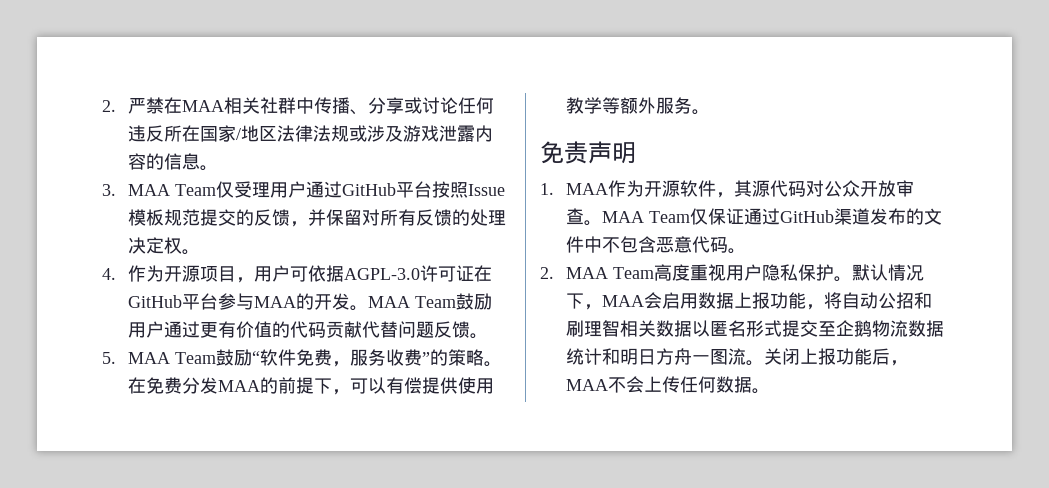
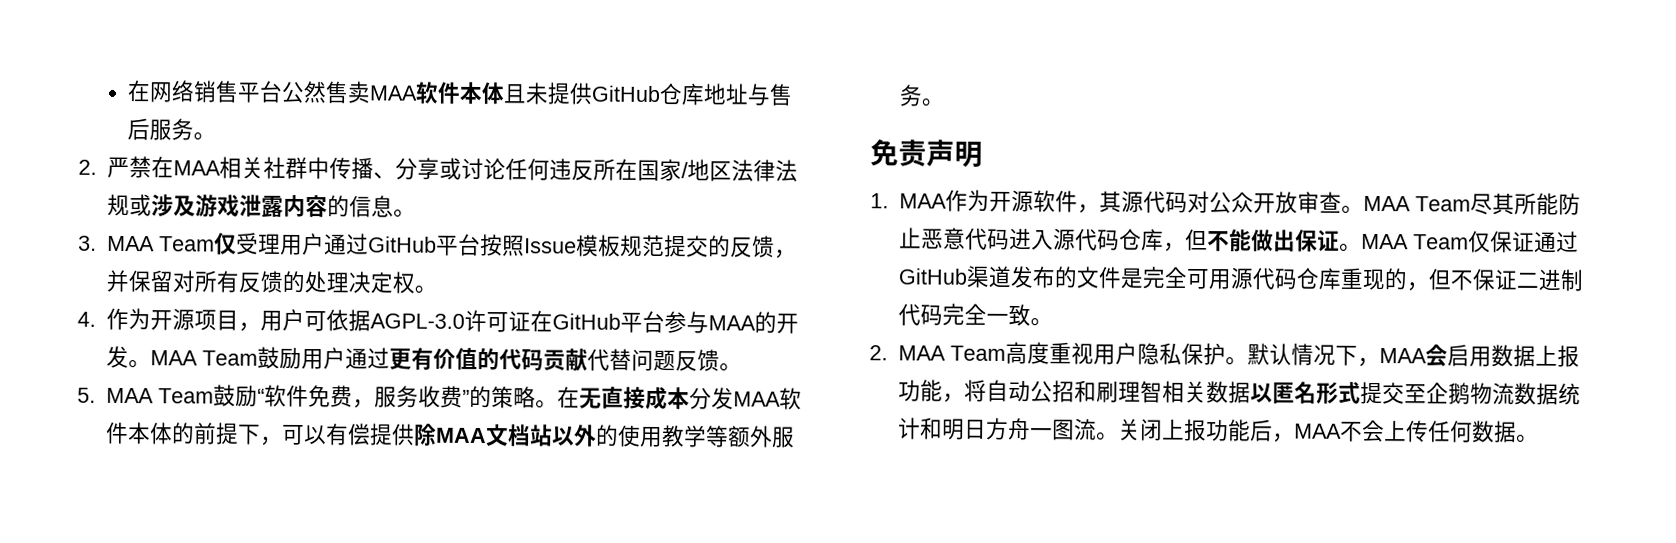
+ 在网络销售平台公然售卖MAA软件本体且未提供GitHub仓库地址与售后服务。
- 在免费分发MAA的前提下，可以有偿提供使用教学等额外服务。
+ 在无直接成本分发MAA软件本体的前提下，可以有偿提供除MAA文档站以外的使用教学等额外服务。
- MAA Team仅保证通过GitHub渠道发布的文件中不包含恶意代码。
+ MAA Team尽其所能防止恶意代码进入源代码仓库，但不能做出保证。MAA Team仅保证通过GitHub渠道发布的文件是完全可用源代码仓库重现的，但不保证二进制代码完全一致。

